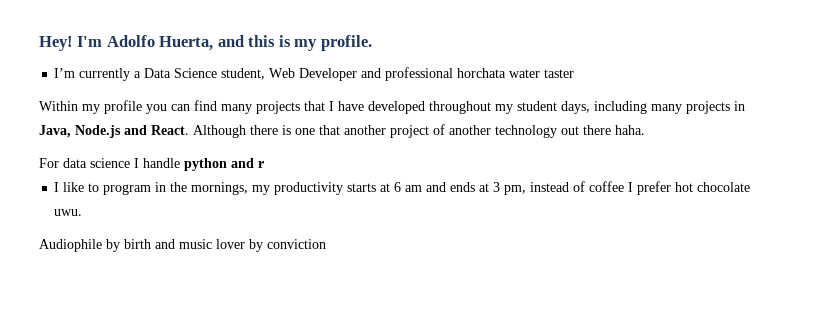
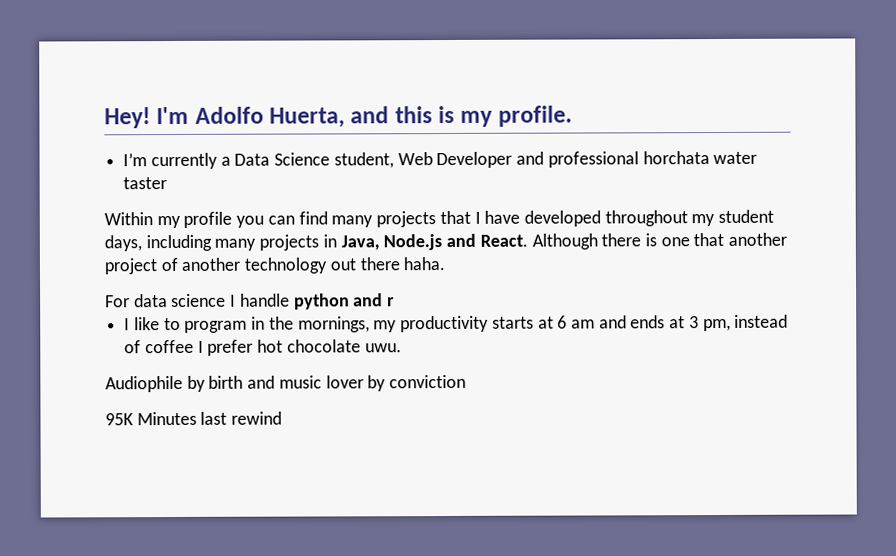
+ 95K Minutes last rewind

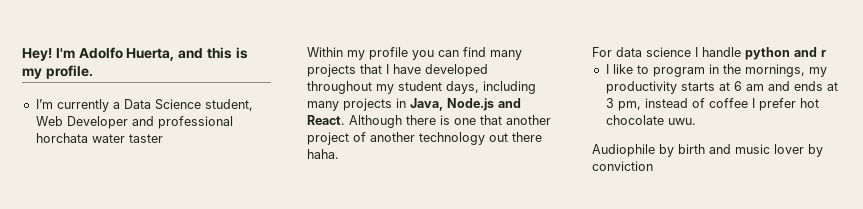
- 95K Minutes last rewind

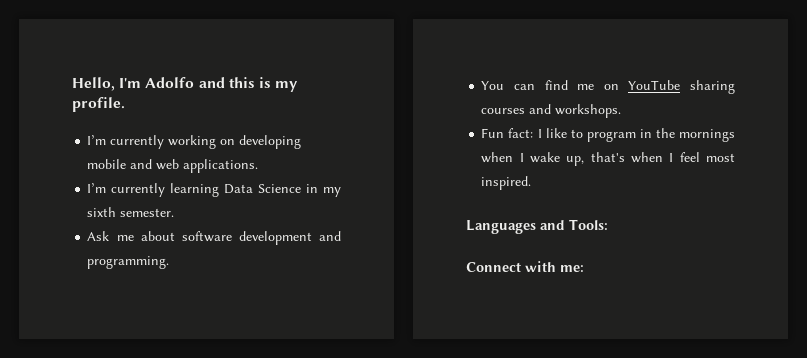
- Hey! I'm Adolfo Huerta, and this is my profile.
+ Hello, I'm Adolfo and this is my profile.
- I’m currently a Data Science student, Web Developer and professional horchata water taster
- Within my profile you can find many projects that I have developed throughout my student days, including many projects in Java, Node.js and React. Although there is one that another project of another technology out there haha.
- For data science I handle python and r
- I like to program in the mornings, my productivity starts at 6 am and ends at 3 pm, instead of coffee I prefer hot chocolate uwu.
- Audiophile by birth and music lover by conviction
+ I’m currently working on developing mobile and web applications.
+ I’m currently learning Data Science in my sixth semester.
+ Ask me about software development and programming.
+ You can find me on YouTube sharing courses and workshops.
+ Fun fact: I like to program in the mornings when I wake up, that's when I feel most inspired.
+ Languages and Tools:
+ Connect with me:

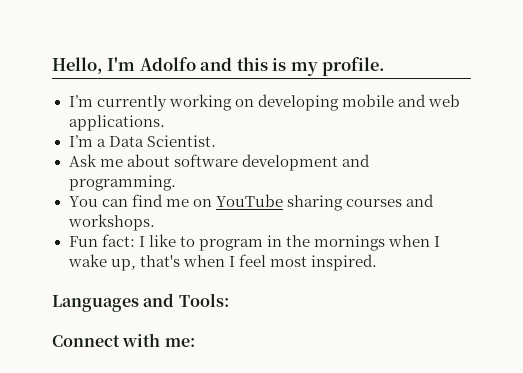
- I’m currently learning Data Science in my sixth semester.
+ I’m a Data Scientist.

